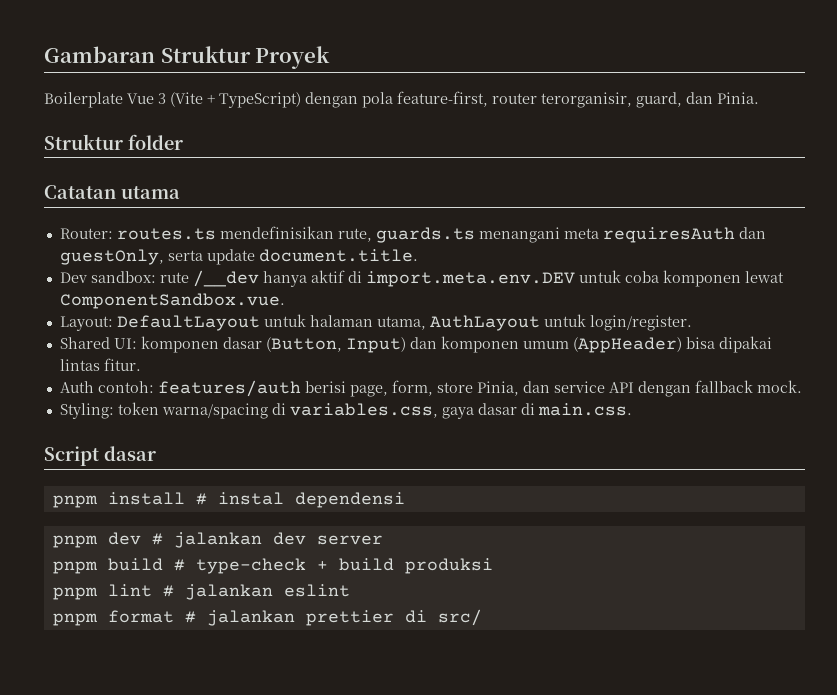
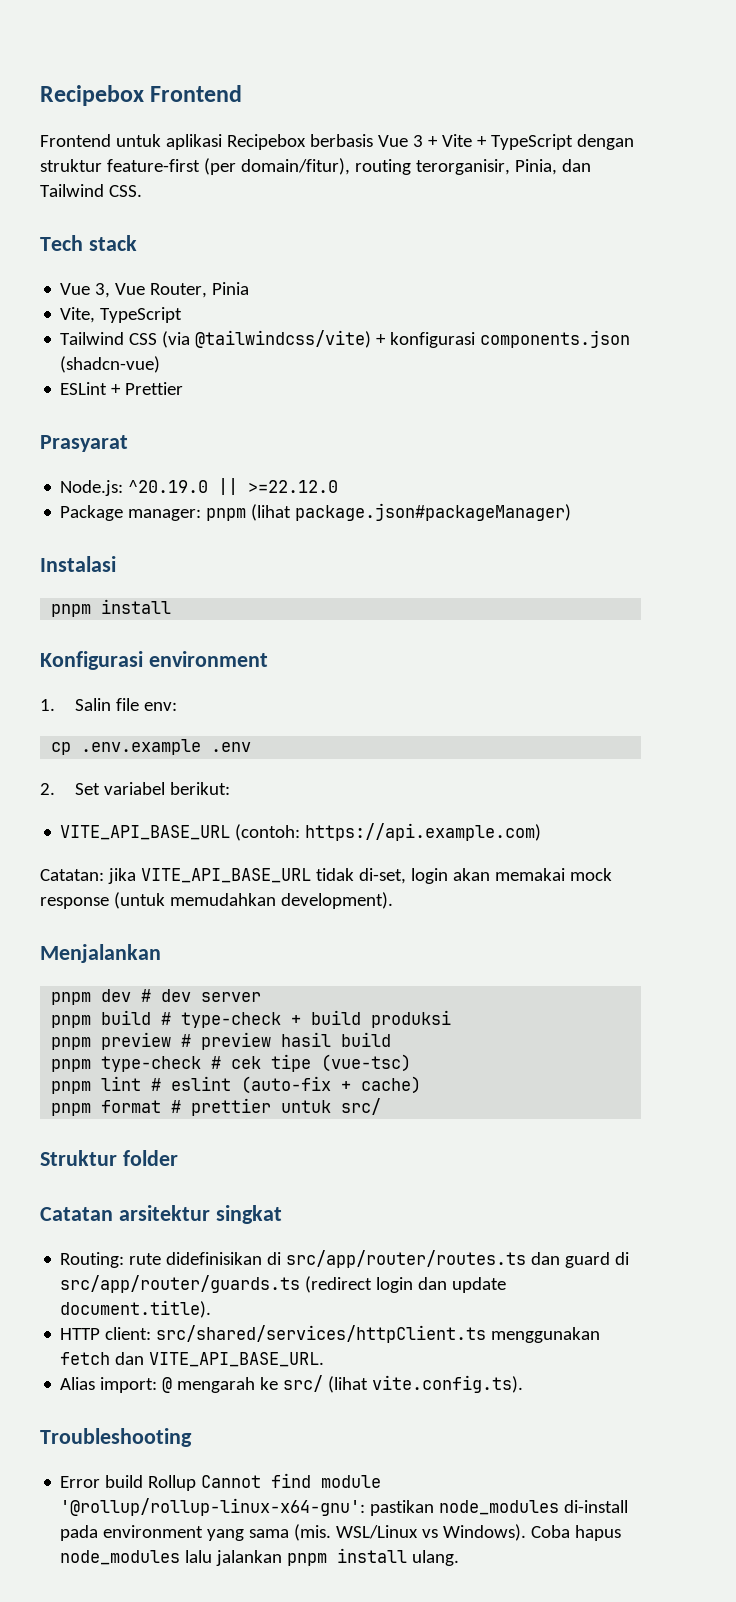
- Gambaran Struktur Proyek
- Boilerplate Vue 3 (Vite + TypeScript) dengan pola feature-first, router terorganisir, guard, dan Pinia.
- Struktur folder
- Catatan utama
- Router: routes.ts mendefinisikan rute, guards.ts menangani meta requiresAuth dan guestOnly, serta update document.title.
- Dev sandbox: rute /__dev hanya aktif di import.meta.env.DEV untuk coba komponen lewat ComponentSandbox.vue.
- Layout: DefaultLayout untuk halaman utama, AuthLayout untuk login/register.
- Shared UI: komponen dasar (Button, Input) dan komponen umum (AppHeader) bisa dipakai lintas fitur.
- Auth contoh: features/auth berisi page, form, store Pinia, dan service API dengan fallback mock.
- Styling: token warna/spacing di variables.css, gaya dasar di main.css.
- Script dasar
- pnpm install # instal dependensi
+ Recipebox Frontend
+ Frontend untuk aplikasi Recipebox berbasis Vue 3 + Vite + TypeScript dengan struktur feature-first (per domain/fitur), routing terorganisir, Pinia, dan Tailwind CSS.
+ Tech stack
+ Vue 3, Vue Router, Pinia
+ Vite, TypeScript
+ Tailwind CSS (via @tailwindcss/vite) + konfigurasi components.json (shadcn-vue)
+ ESLint + Prettier
+ Prasyarat
+ Node.js: ^20.19.0 || >=22.12.0
+ Package manager: pnpm (lihat package.json#packageManager)
+ Instalasi
+ pnpm install
+ Konfigurasi environment
+ 1. Salin file env:
+ cp .env.example .env
+ 2. Set variabel berikut:
+ VITE_API_BASE_URL (contoh: https://api.example.com)
+ Catatan: jika VITE_API_BASE_URL tidak di-set, login akan memakai mock response (untuk memudahkan development).
+ Menjalankan
- pnpm dev # jalankan dev server
+ pnpm dev # dev server
+ pnpm preview # preview hasil build
+ pnpm type-check # cek tipe (vue-tsc)
- pnpm lint # jalankan eslint
+ pnpm lint # eslint (auto-fix + cache)
- pnpm format # jalankan prettier di src/
+ pnpm format # prettier untuk src/
+ Struktur folder
+ Catatan arsitektur singkat
+ Routing: rute didefinisikan di src/app/router/routes.ts dan guard di src/app/router/guards.ts (redirect login dan update document.title).
+ HTTP client: src/shared/services/httpClient.ts menggunakan fetch dan VITE_API_BASE_URL.
+ Alias import: @ mengarah ke src/ (lihat vite.config.ts).
+ Troubleshooting
+ Error build Rollup Cannot find module '@rollup/rollup-linux-x64-gnu': pastikan node_modules di-install pada environment yang sama (mis. WSL/Linux vs Windows). Coba hapus node_modules lalu jalankan pnpm install ulang.

